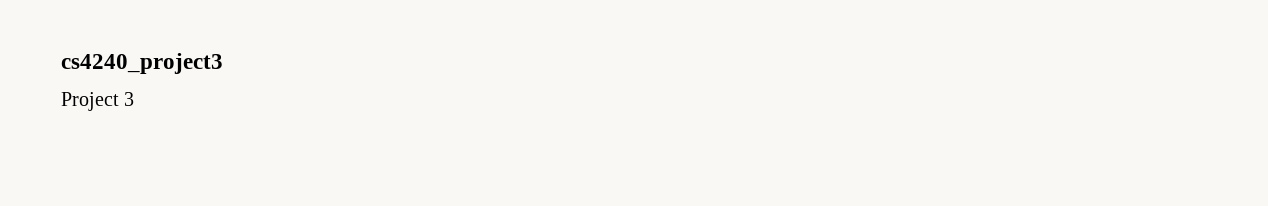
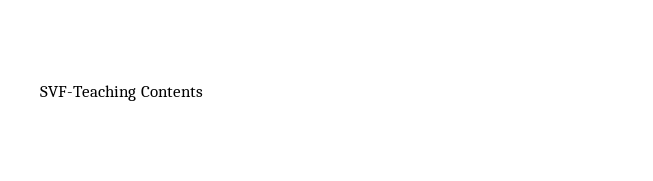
- cs4240_project3
- Project 3
+ SVF-Teaching Contents

